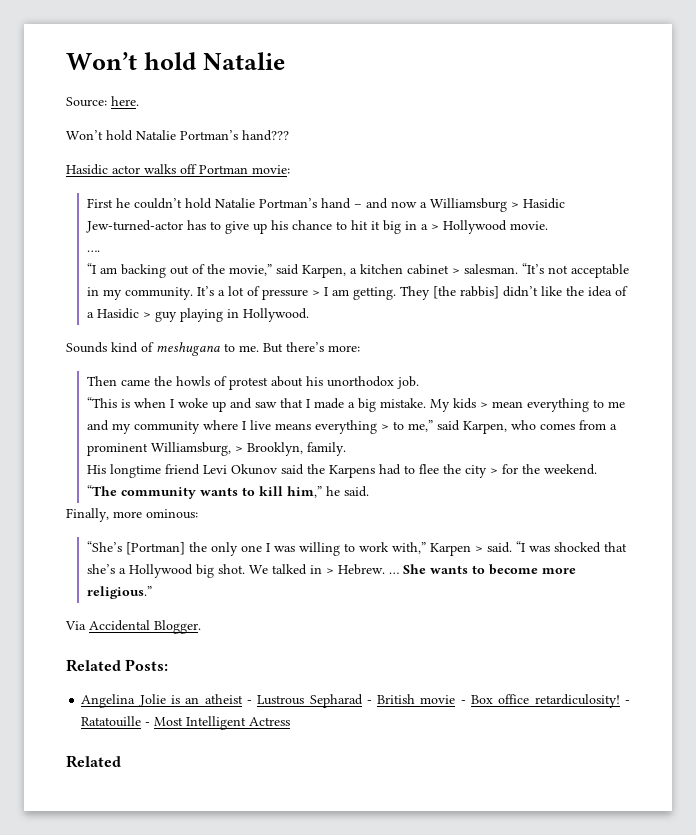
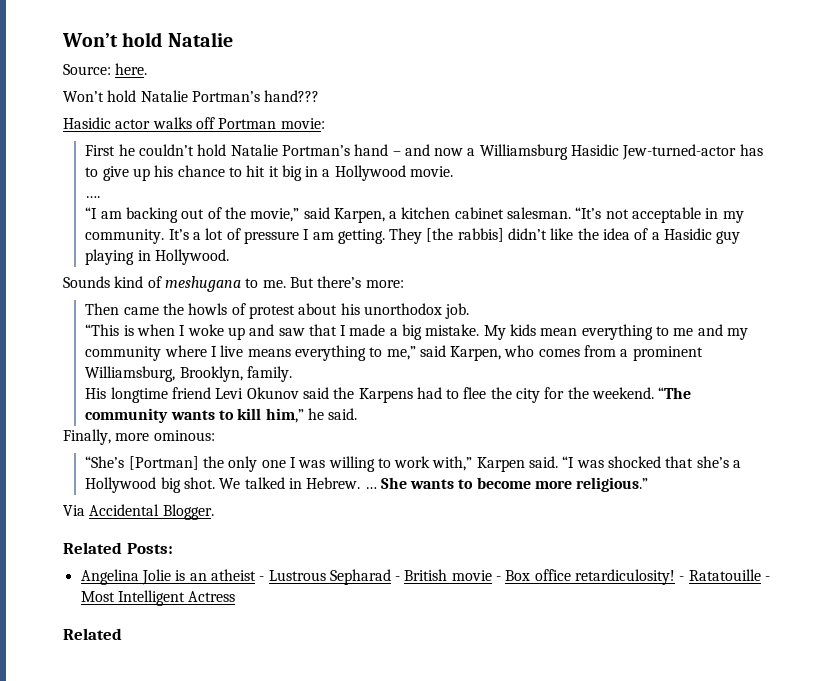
- First he couldn’t hold Natalie Portman’s hand – and now a Williamsburg > Hasidic Jew-turned-actor has to give up his chance to hit it big in a > Hollywood movie.
+ First he couldn’t hold Natalie Portman’s hand – and now a Williamsburg Hasidic Jew-turned-actor has to give up his chance to hit it big in a Hollywood movie.
- “I am backing out of the movie,” said Karpen, a kitchen cabinet > salesman.
+ “I am backing out of the movie,” said Karpen, a kitchen cabinet salesman.
- It’s a lot of pressure > I am getting.
+ It’s a lot of pressure I am getting.
- They [the rabbis] didn’t like the idea of a Hasidic > guy playing in Hollywood.
+ They [the rabbis] didn’t like the idea of a Hasidic guy playing in Hollywood.
- My kids > mean everything to me and my community where I live means everything > to me,” said Karpen, who comes from a prominent Williamsburg, > Brooklyn, family.
+ My kids mean everything to me and my community where I live means everything to me,” said Karpen, who comes from a prominent Williamsburg, Brooklyn, family.
- His longtime friend Levi Okunov said the Karpens had to flee the city > for the weekend.
+ His longtime friend Levi Okunov said the Karpens had to flee the city for the weekend.
- “She’s [Portman] the only one I was willing to work with,” Karpen > said.
+ “She’s [Portman] the only one I was willing to work with,” Karpen said.
- We talked in > Hebrew.
+ We talked in Hebrew.

